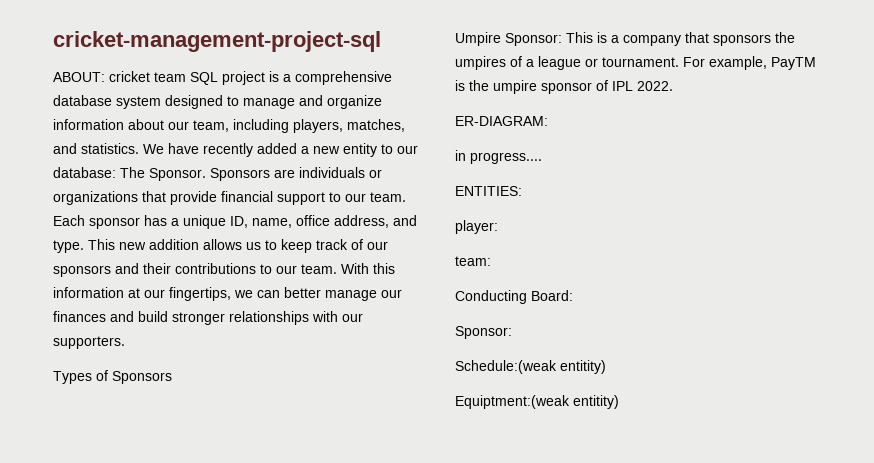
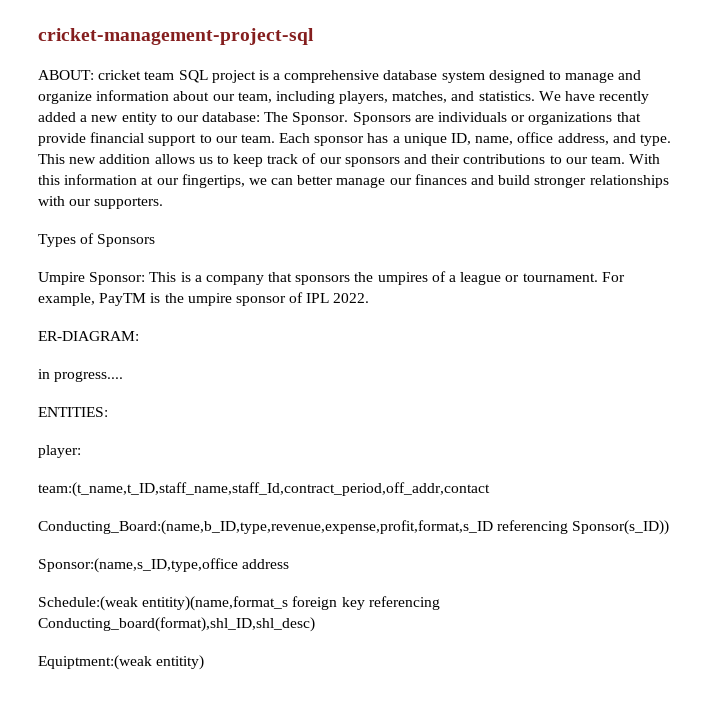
- team:
- Conducting Board:
- Sponsor:
- Schedule:(weak entitity)
+ team:(t_name,t_ID,staff_name,staff_Id,contract_period,off_addr,contact
+ Conducting_Board:(name,b_ID,type,revenue,expense,profit,format,s_ID referencing Sponsor(s_ID))
+ Sponsor:(name,s_ID,type,office address
+ Schedule:(weak entitity)(name,format_s foreign key referencing Conducting_board(format),shl_ID,shl_desc)

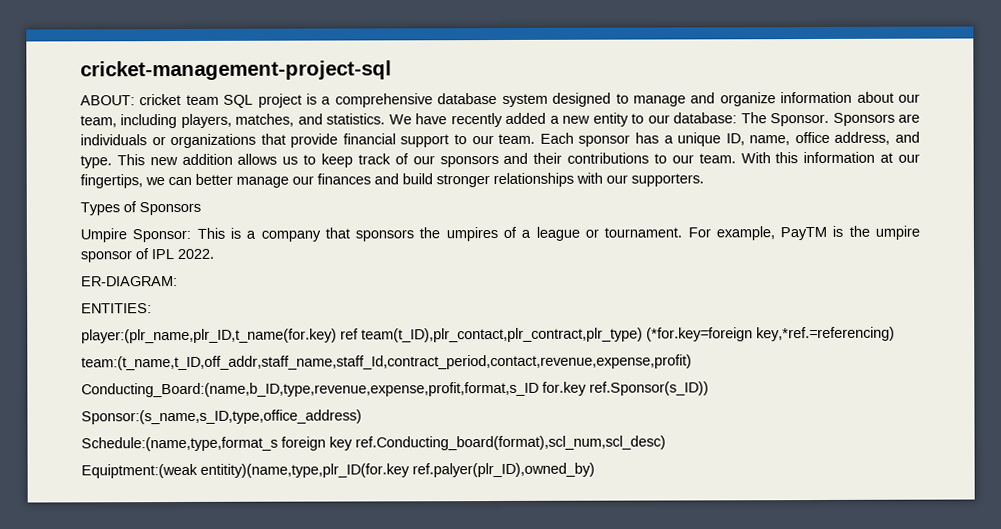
- in progress....
- player:
- team:(t_name,t_ID,staff_name,staff_Id,contract_period,off_addr,contact
- Conducting_Board:(name,b_ID,type,revenue,expense,profit,format,s_ID referencing Sponsor(s_ID))
- Sponsor:(name,s_ID,type,office address
- Schedule:(weak entitity)(name,format_s foreign key referencing Conducting_board(format),shl_ID,shl_desc)
+ player:(plr_name,plr_ID,t_name(for.key) ref team(t_ID),plr_contact,plr_contract,plr_type) (*for.key=foreign key,*ref.=referencing)
+ team:(t_name,t_ID,off_addr,staff_name,staff_Id,contract_period,contact,revenue,expense,profit)
+ Conducting_Board:(name,b_ID,type,revenue,expense,profit,format,s_ID for.key ref.Sponsor(s_ID))
+ Sponsor:(s_name,s_ID,type,office_address)
+ Schedule:(name,type,format_s foreign key ref.Conducting_board(format),scl_num,scl_desc)
- Equiptment:(weak entitity)
+ Equiptment:(weak entitity)(name,type,plr_ID(for.key ref.palyer(plr_ID),owned_by)

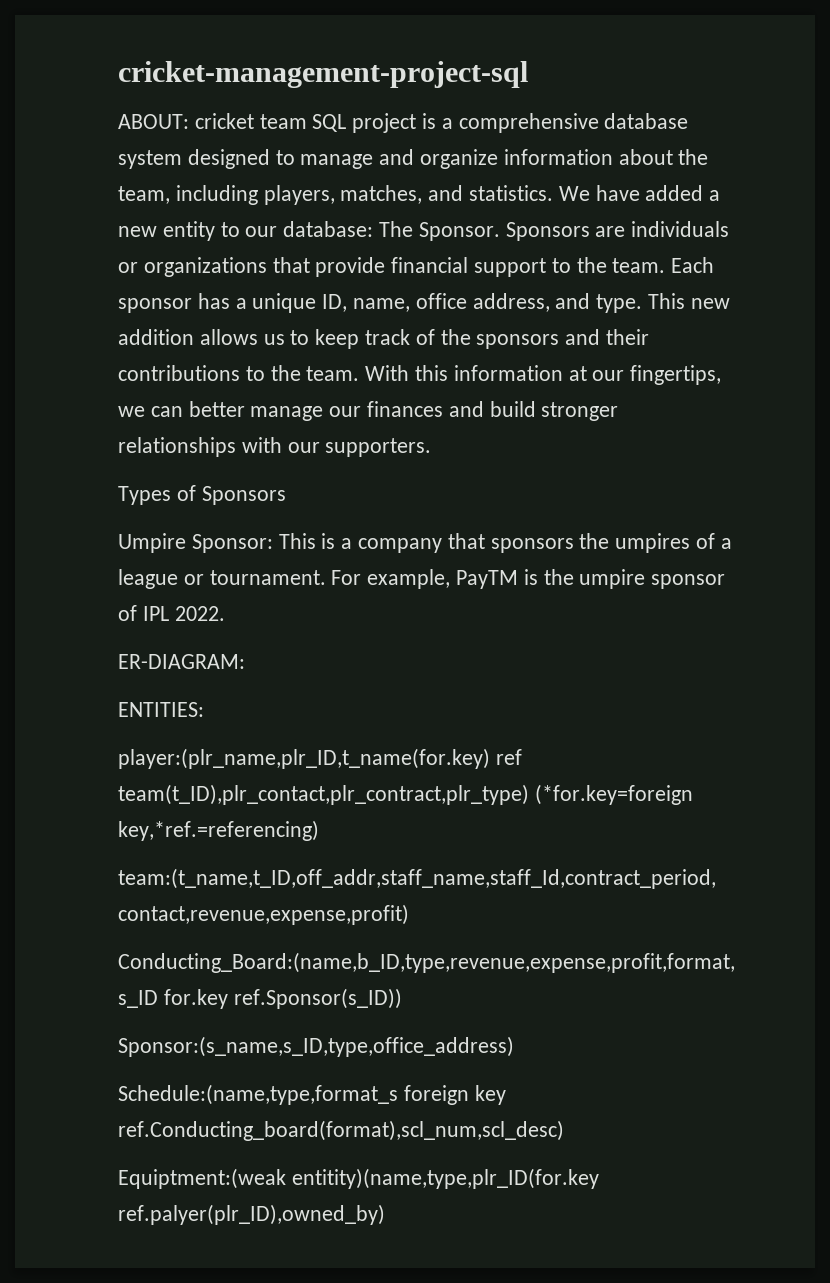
- ABOUT: cricket team SQL project is a comprehensive database system designed to manage and organize information about our team, including players, matches, and statistics.
+ ABOUT: cricket team SQL project is a comprehensive database system designed to manage and organize information about the team, including players, matches, and statistics.
- We have recently added a new entity to our database: The Sponsor.
+ We have added a new entity to our database: The Sponsor.
- Sponsors are individuals or organizations that provide financial support to our team.
+ Sponsors are individuals or organizations that provide financial support to the team.
- This new addition allows us to keep track of our sponsors and their contributions to our team.
+ This new addition allows us to keep track of the sponsors and their contributions to the team.

